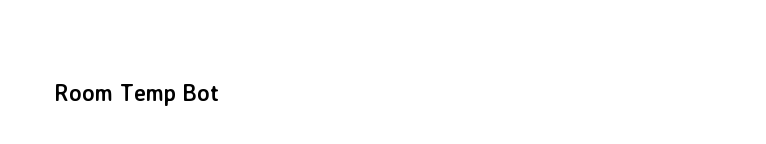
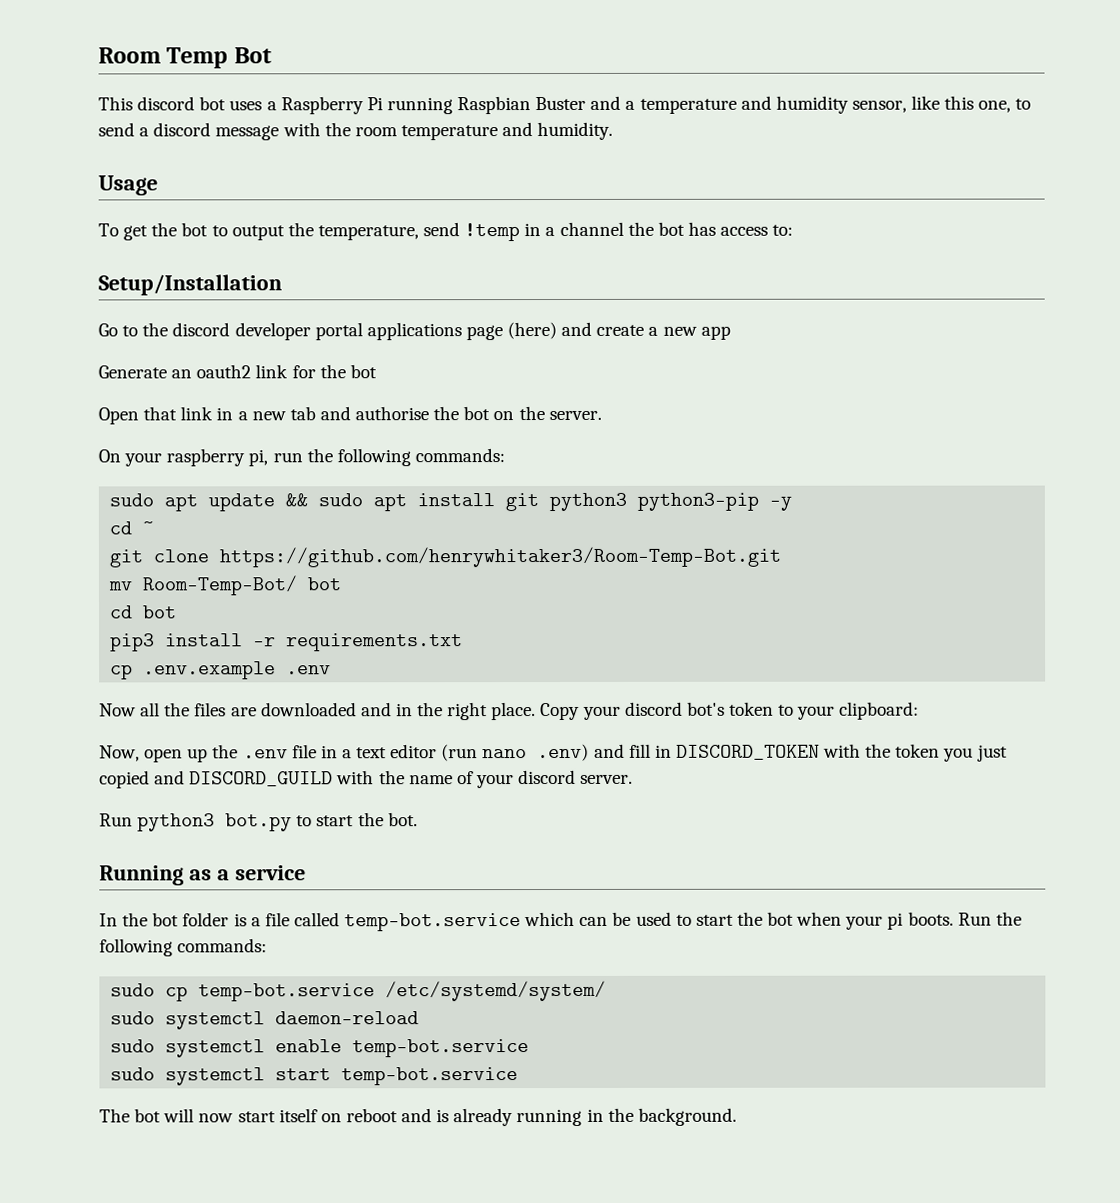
+ This discord bot uses a Raspberry Pi running Raspbian Buster and a temperature and humidity sensor, like this one, to send a discord message with the room temperature and humidity.
+ Usage
+ To get the bot to output the temperature, send !temp in a channel the bot has access to:
+ Setup/Installation
+ Go to the discord developer portal applications page (here) and create a new app
+ Generate an oauth2 link for the bot
+ Open that link in a new tab and authorise the bot on the server.
+ On your raspberry pi, run the following commands:
+ sudo apt update && sudo apt install git python3 python3-pip -y
+ cd ~
+ git clone https://github.com/henrywhitaker3/Room-Temp-Bot.git
+ mv Room-Temp-Bot/ bot
+ cd bot
+ pip3 install -r requirements.txt
+ cp .env.example .env
+ Now all the files are downloaded and in the right place. Copy your discord bot's token to your clipboard:
+ Now, open up the .env file in a text editor (run nano .env) and fill in DISCORD_TOKEN with the token you just copied and DISCORD_GUILD with the name of your discord server.
+ Run python3 bot.py to start the bot.
+ Running as a service
+ In the bot folder is a file called temp-bot.service which can be used to start the bot when your pi boots. Run the following commands:
+ sudo cp temp-bot.service /etc/systemd/system/
+ sudo systemctl daemon-reload
+ sudo systemctl enable temp-bot.service
+ sudo systemctl start temp-bot.service
+ The bot will now start itself on reboot and is already running in the background.

